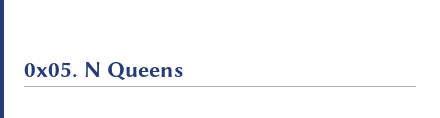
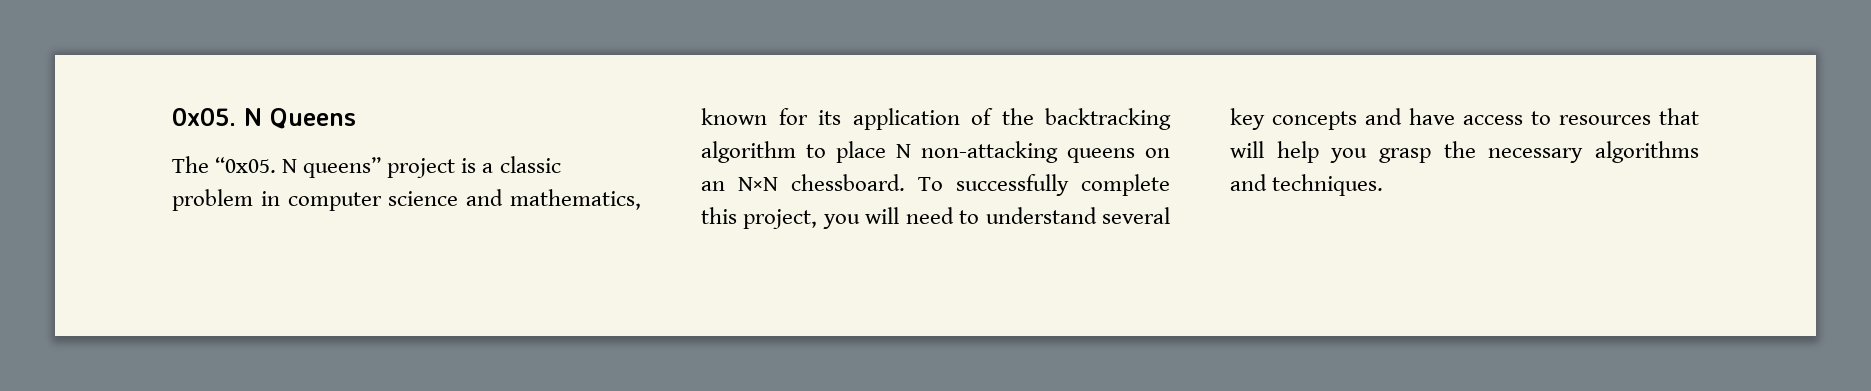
+ The “0x05. N queens” project is a classic problem in computer science and mathematics, known for its application of the backtracking algorithm to place N non-attacking queens on an N×N chessboard. To successfully complete this project, you will need to understand several key concepts and have access to resources that will help you grasp the necessary algorithms and techniques.

